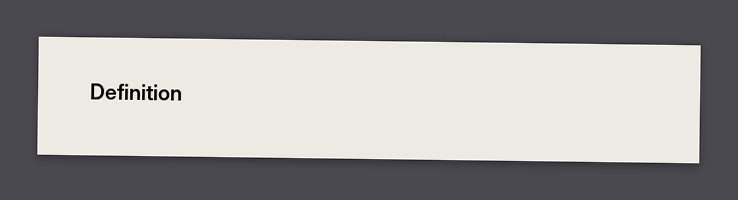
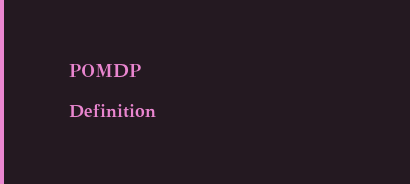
+ POMDP

